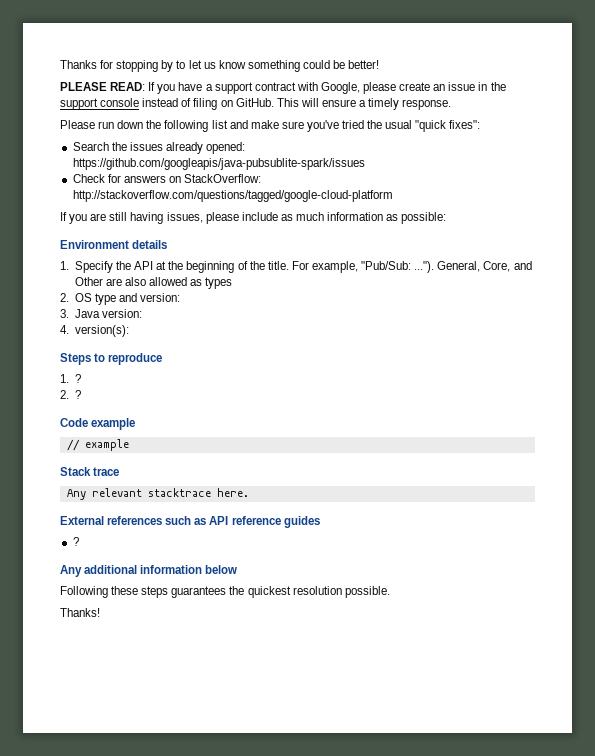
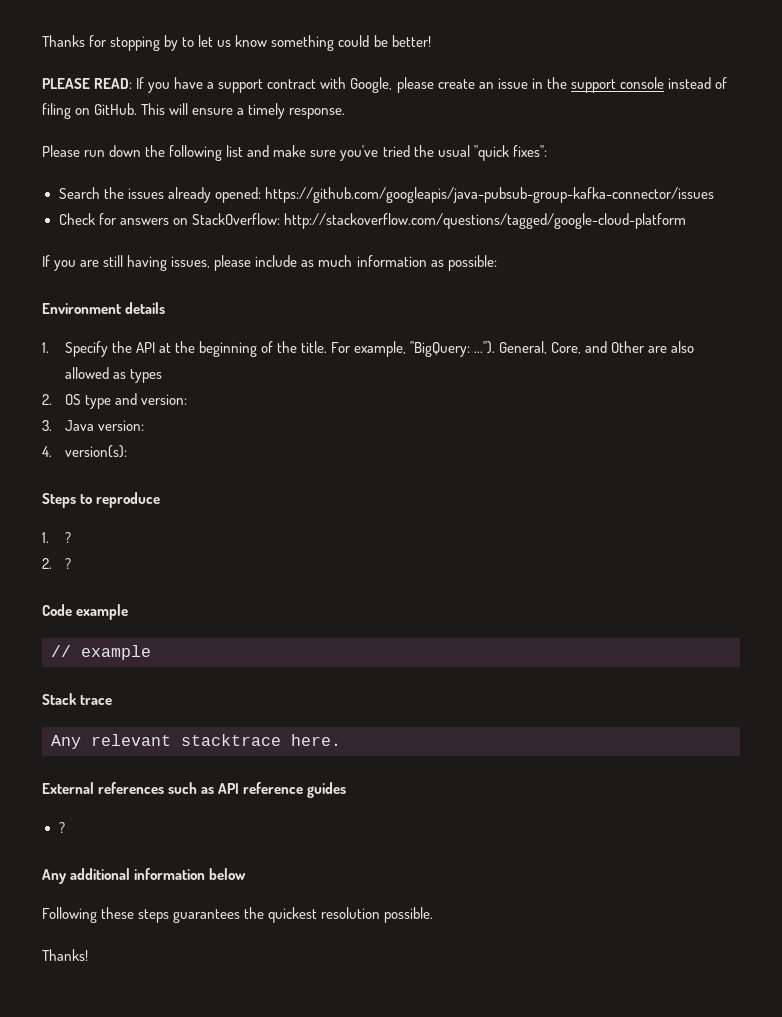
- Search the issues already opened: https://github.com/googleapis/java-pubsublite-spark/issues
+ Search the issues already opened: https://github.com/googleapis/java-pubsub-group-kafka-connector/issues
- For example, "Pub/Sub: ..."). General, Core, and Other are also allowed as types
+ For example, "BigQuery: ..."). General, Core, and Other are also allowed as types

